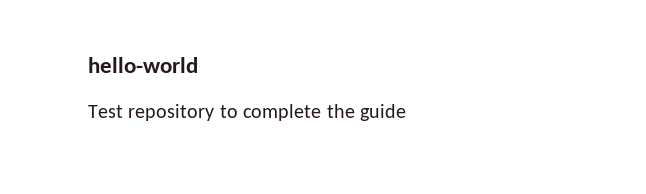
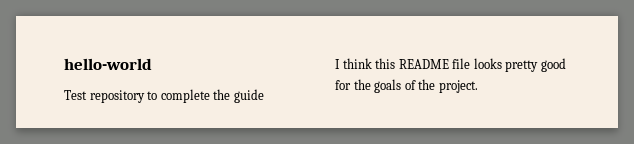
+ I think this README file looks pretty good for the goals of the project.

